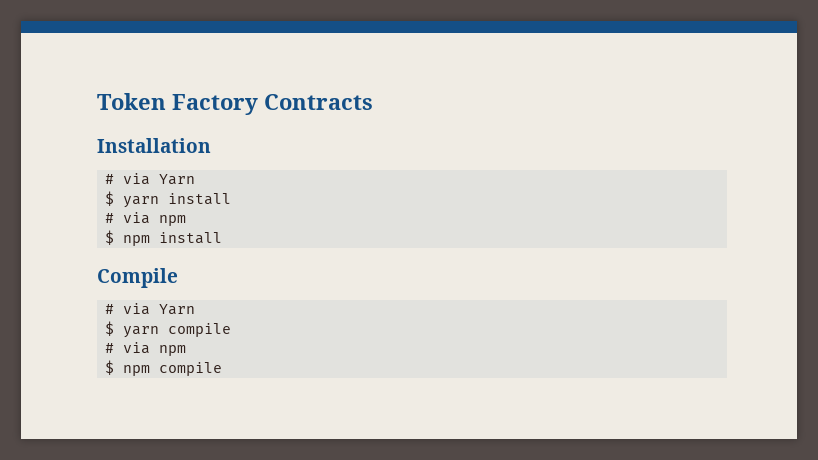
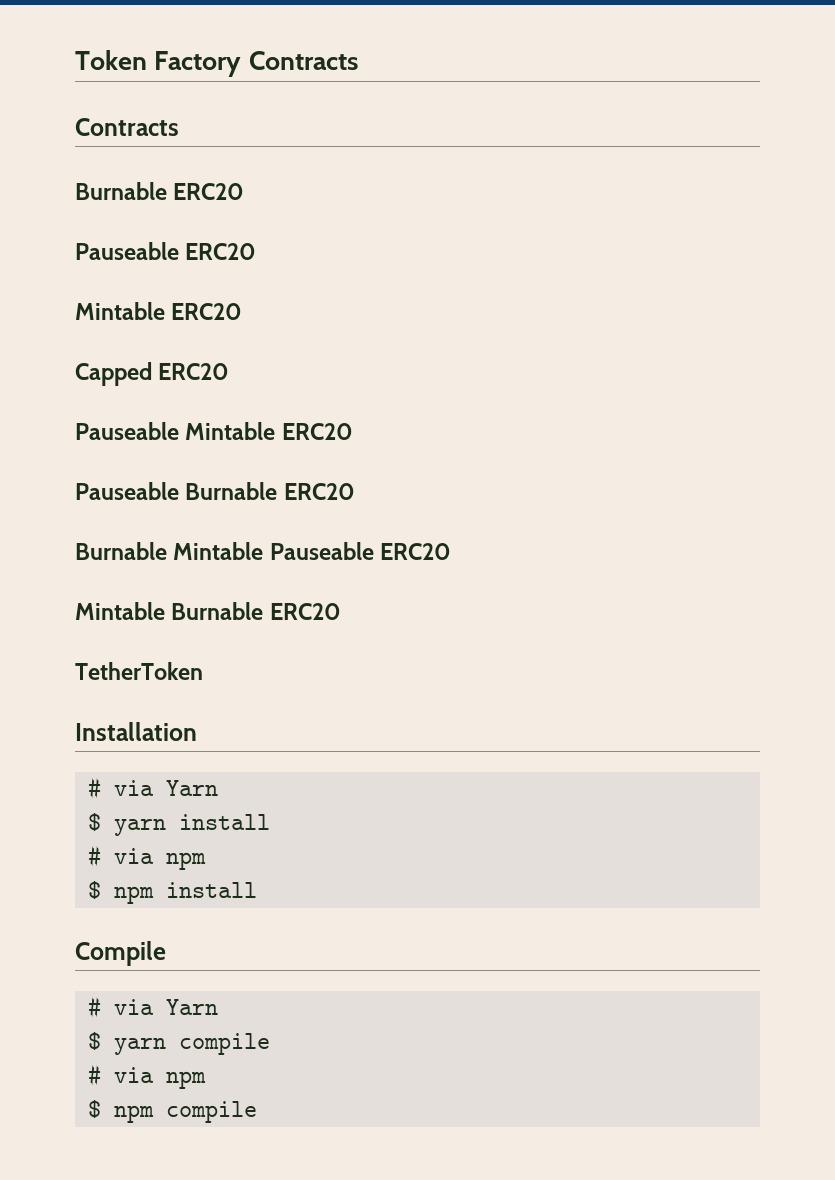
  Token Factory Contracts
+ Contracts
+ Burnable ERC20
+ Pauseable ERC20
+ Mintable ERC20
+ Capped ERC20
+ Pauseable Mintable ERC20
+ Pauseable Burnable ERC20
+ Burnable Mintable Pauseable ERC20
+ Mintable Burnable ERC20
+ TetherToken

